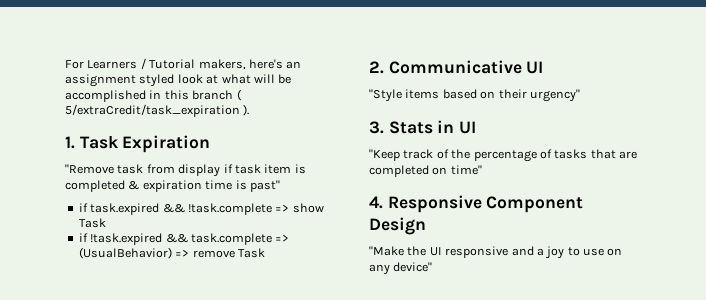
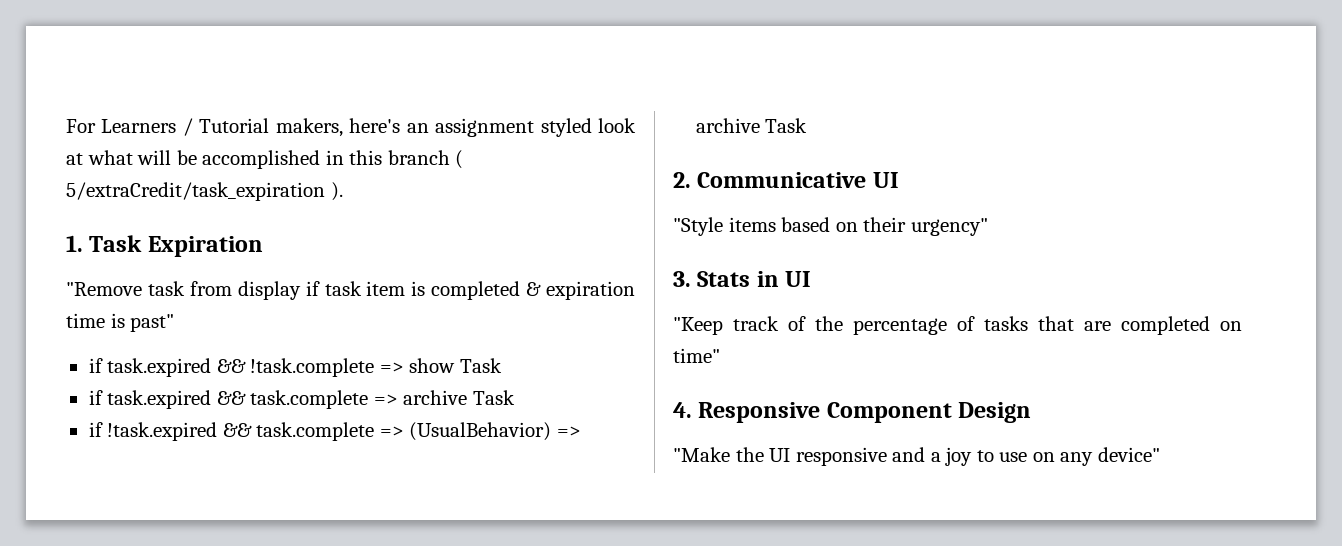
+ if task.expired && task.complete => archive Task
- if !task.expired && task.complete => (UsualBehavior) => remove Task
+ if !task.expired && task.complete => (UsualBehavior) => archive Task

